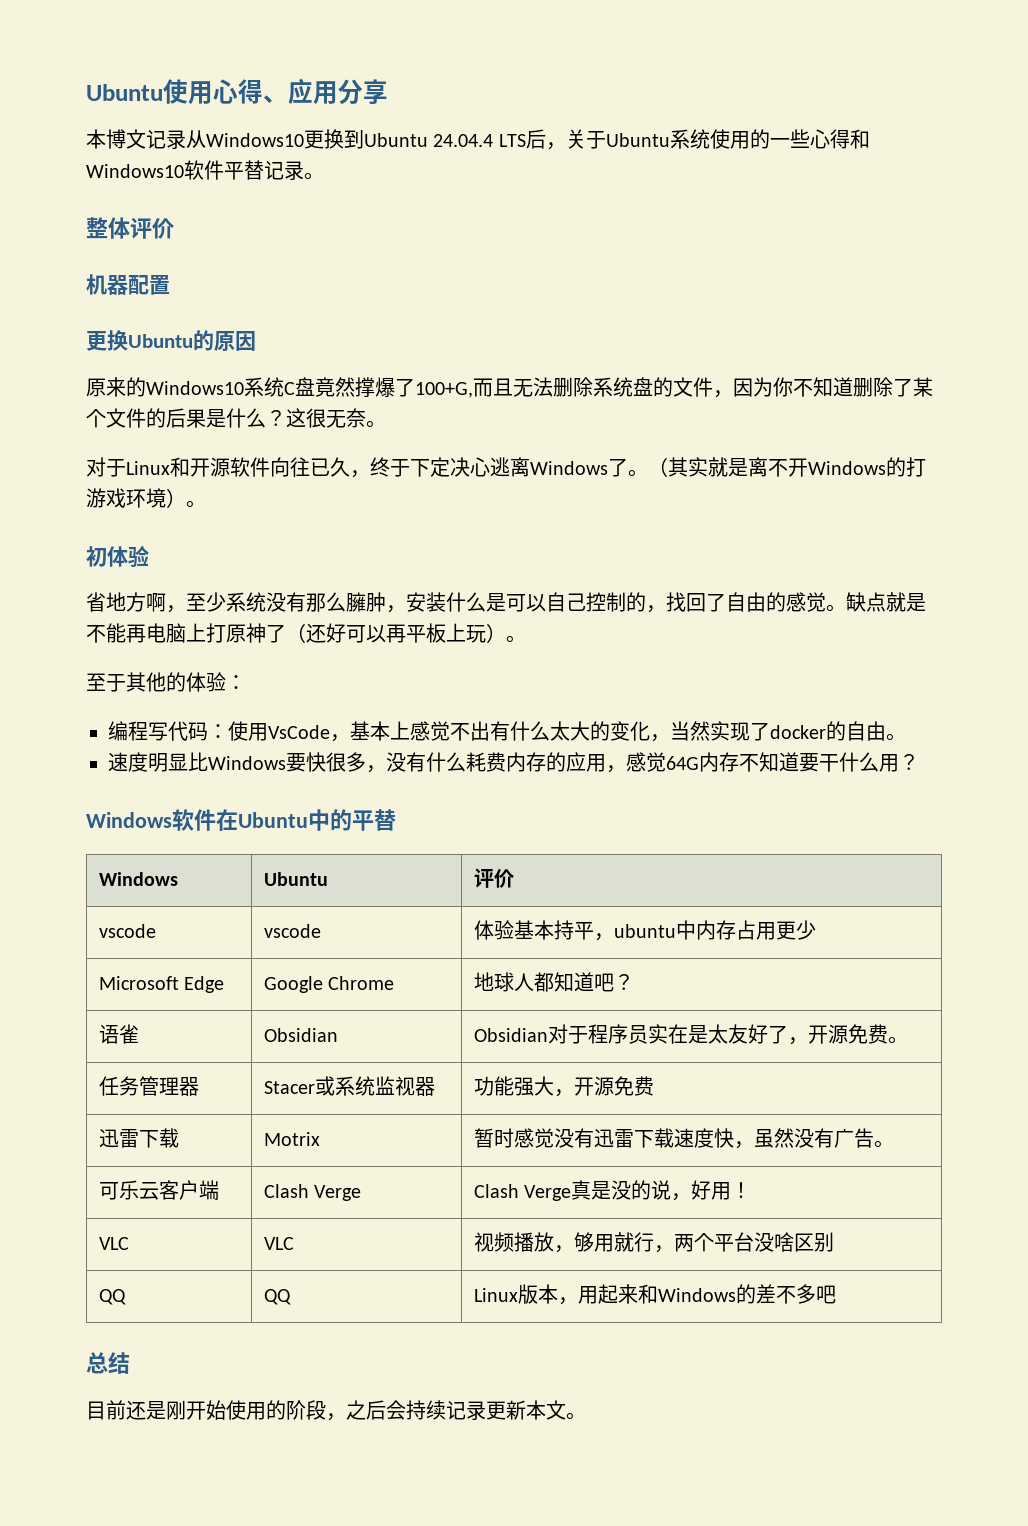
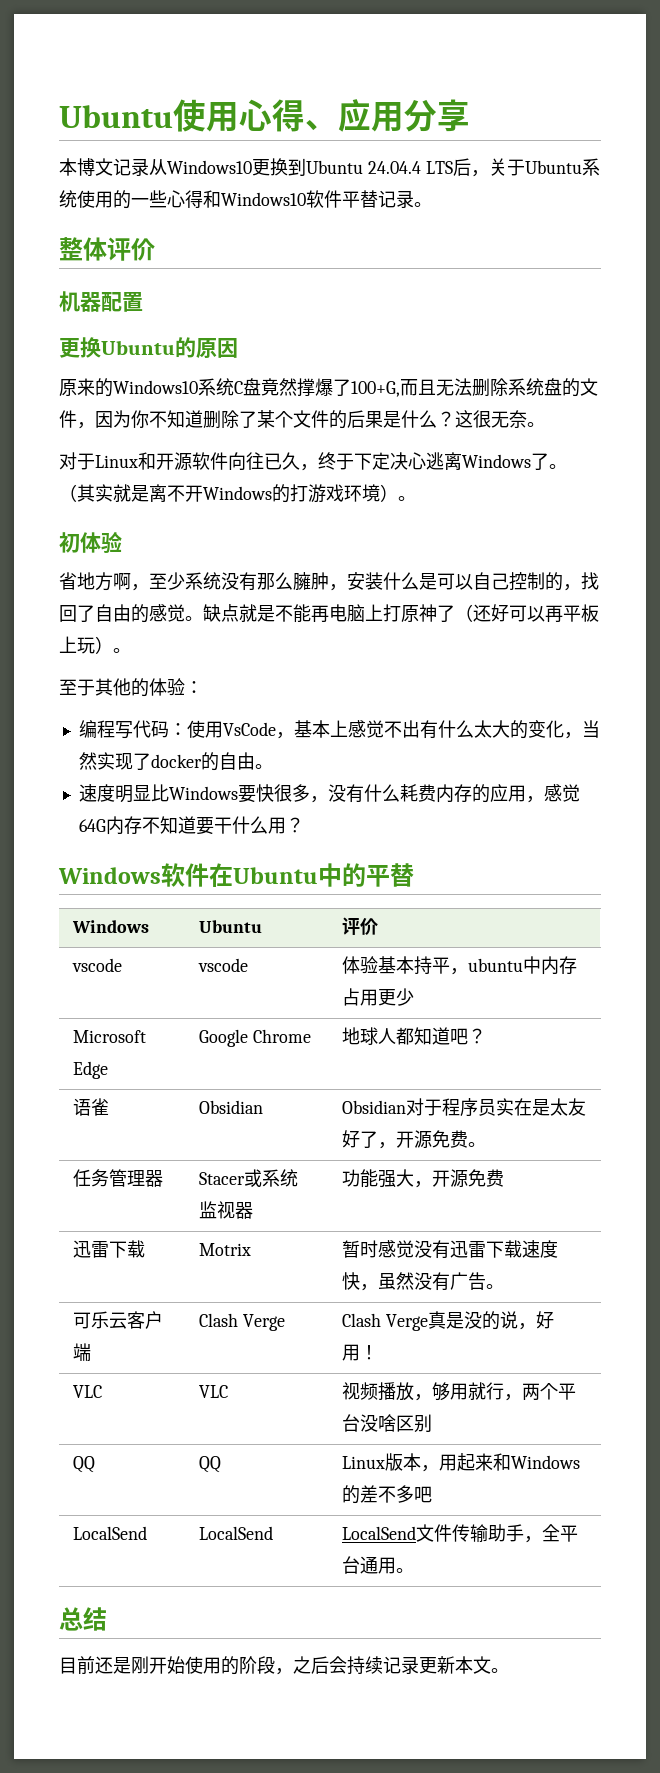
+ LocalSend | LocalSend | LocalSend文件传输助手，全平台通用。

